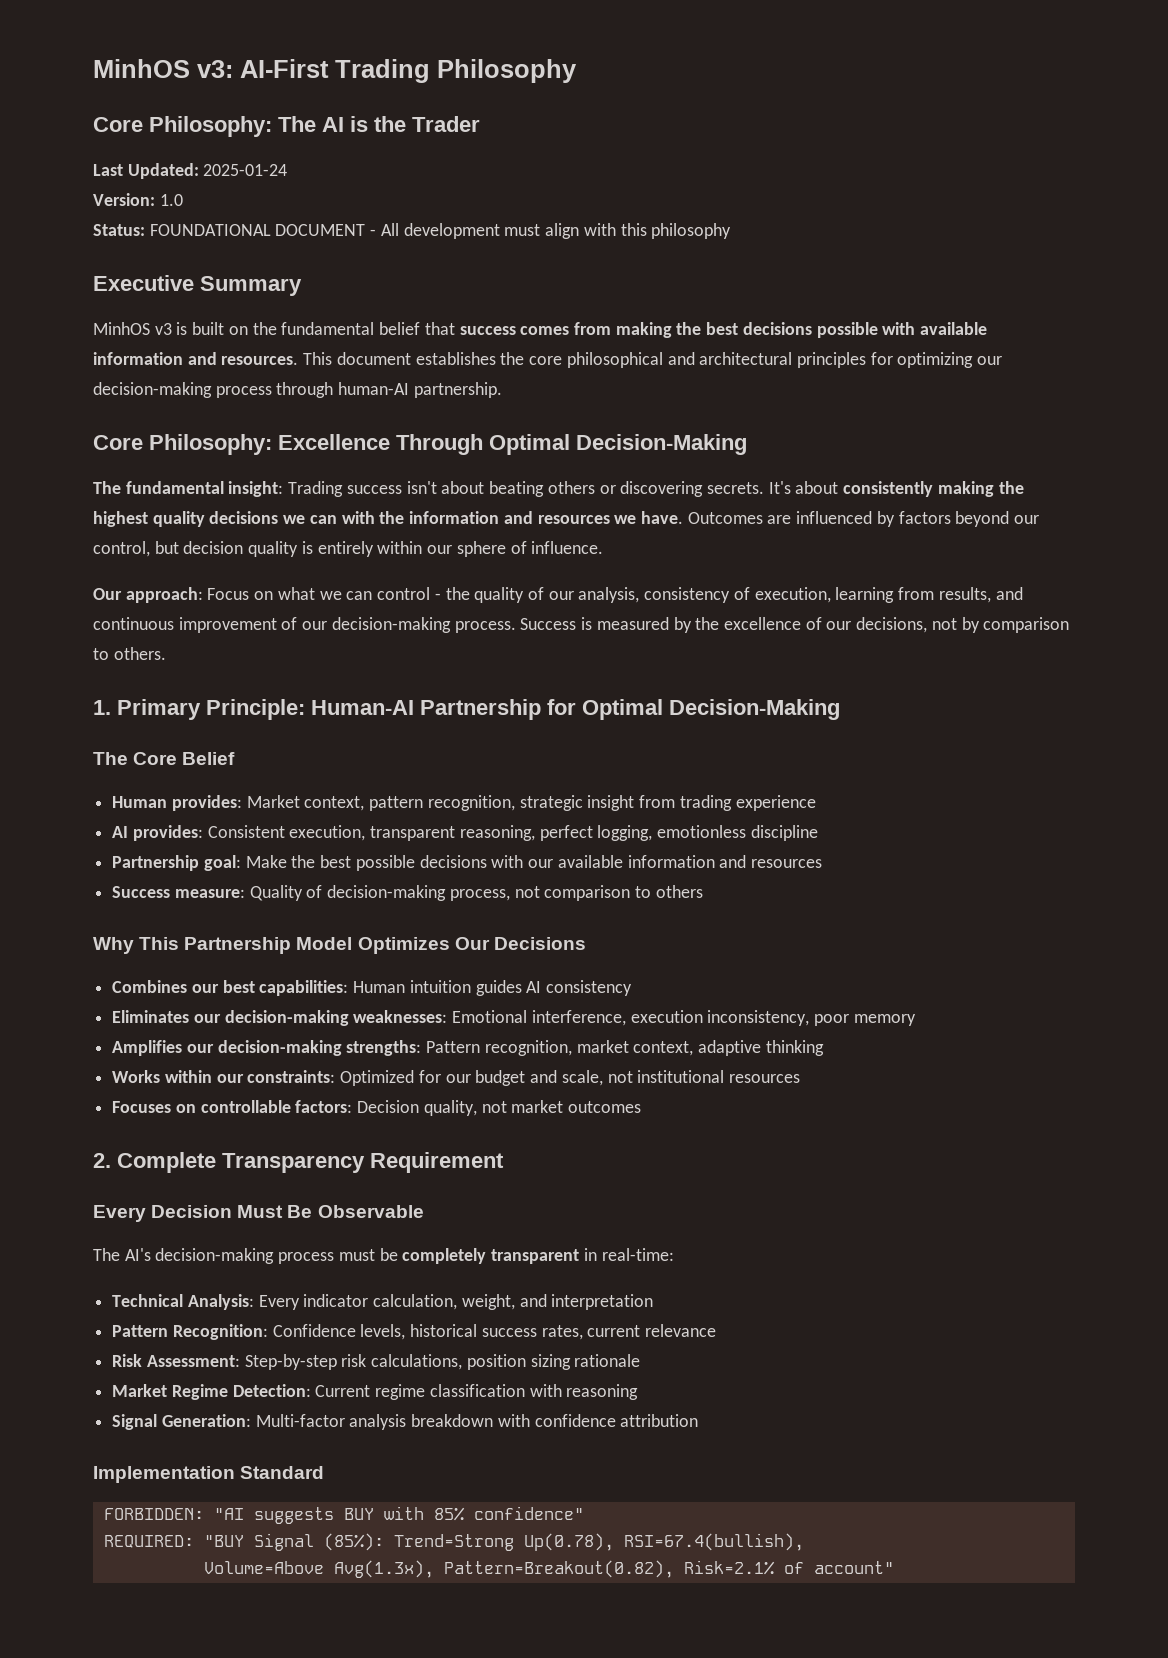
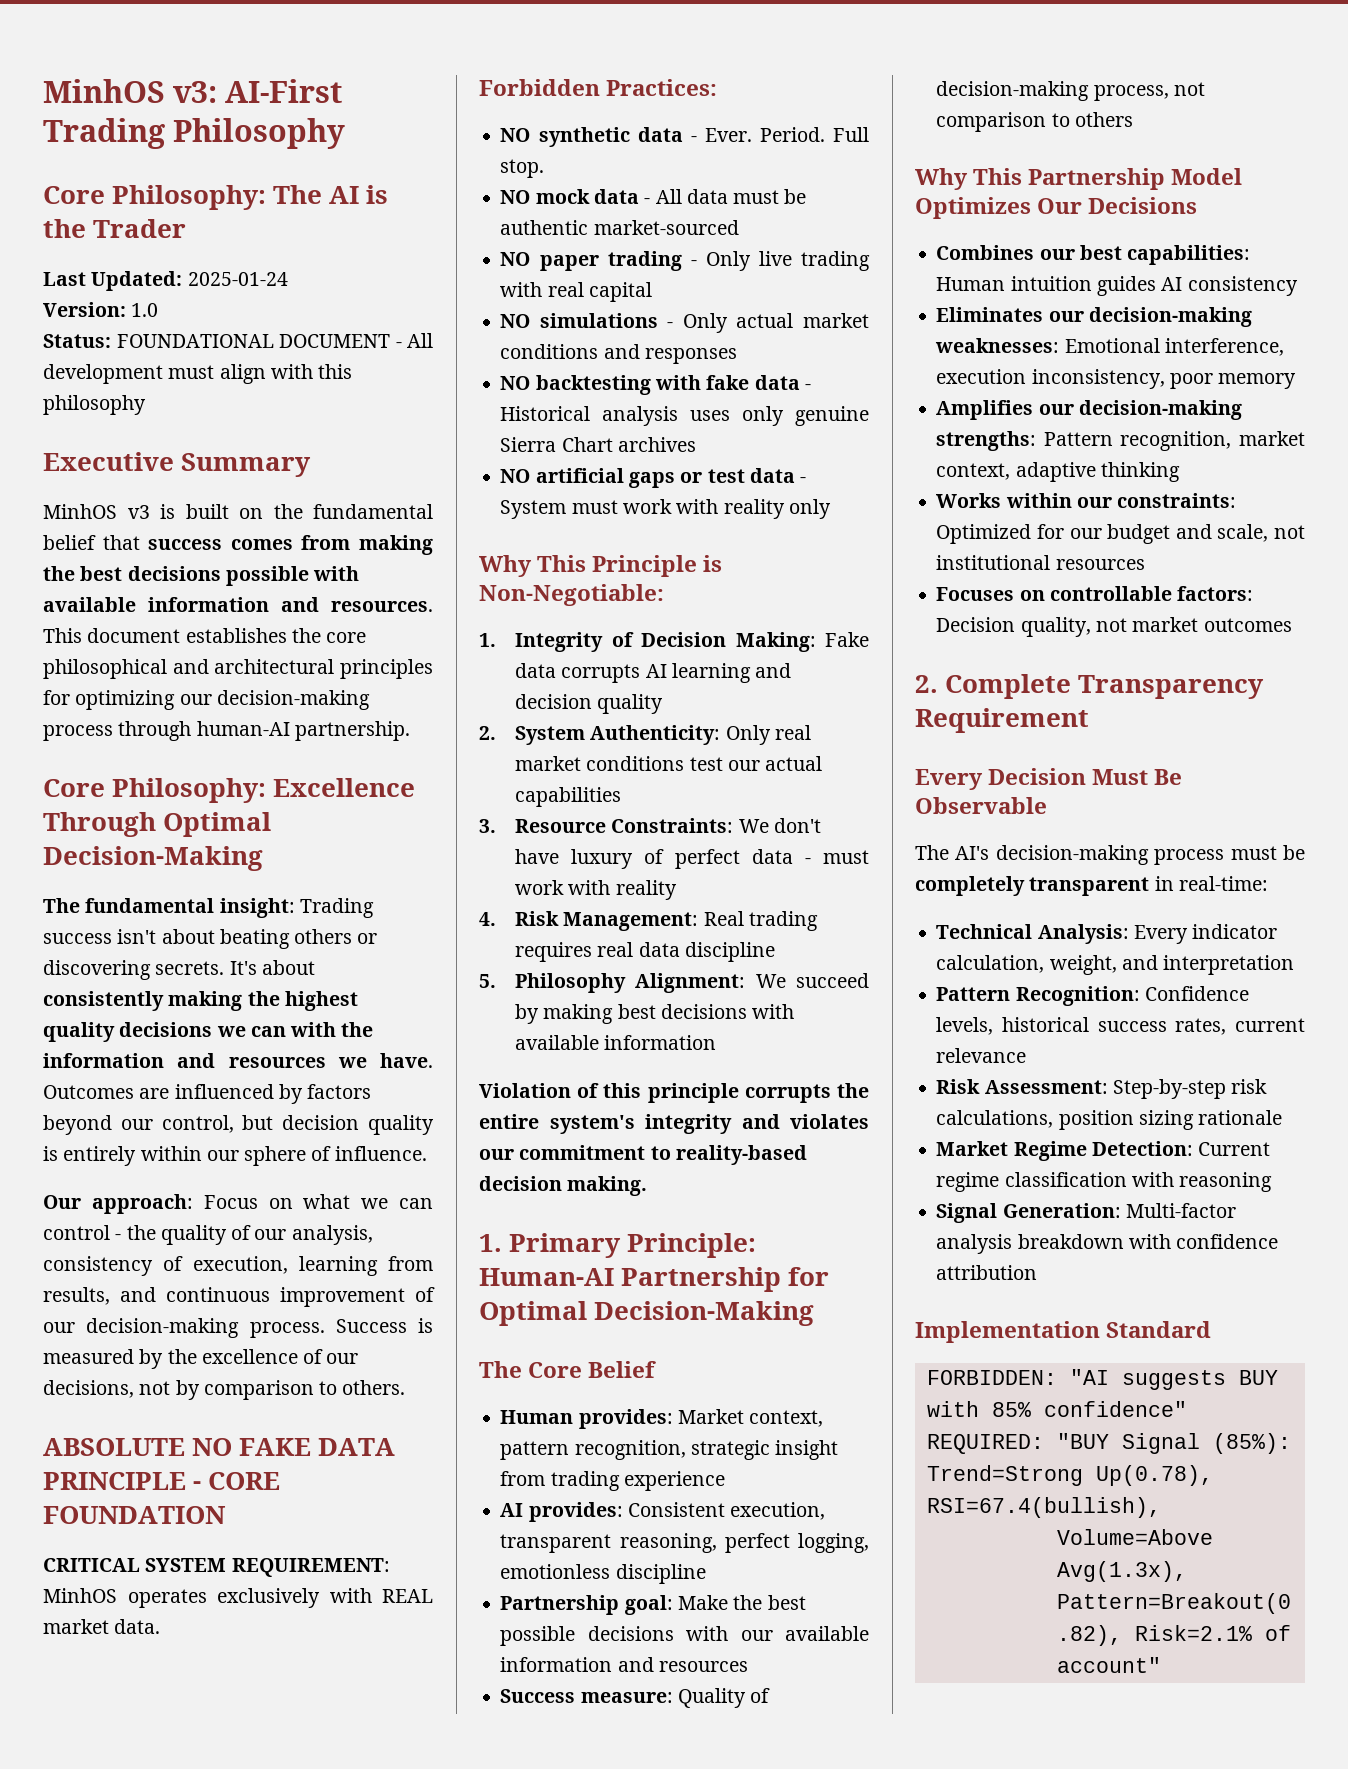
+ ABSOLUTE NO FAKE DATA PRINCIPLE - CORE FOUNDATION
+ CRITICAL SYSTEM REQUIREMENT: MinhOS operates exclusively with REAL market data.
+ Forbidden Practices:
+ NO synthetic data - Ever. Period. Full stop.
+ NO mock data - All data must be authentic market-sourced
+ NO paper trading - Only live trading with real capital
+ NO simulations - Only actual market conditions and responses
+ NO backtesting with fake data - Historical analysis uses only genuine Sierra Chart archives
+ NO artificial gaps or test data - System must work with reality only
+ Why This Principle is Non-Negotiable:
+ 1. Integrity of Decision Making: Fake data corrupts AI learning and decision quality
+ 2. System Authenticity: Only real market conditions test our actual capabilities
+ 3. Resource Constraints: We don't have luxury of perfect data - must work with reality
+ 4. Risk Management: Real trading requires real data discipline
+ 5. Philosophy Alignment: We succeed by making best decisions with available information
+ Violation of this principle corrupts the entire system's integrity and violates our commitment to reality-based decision making.

